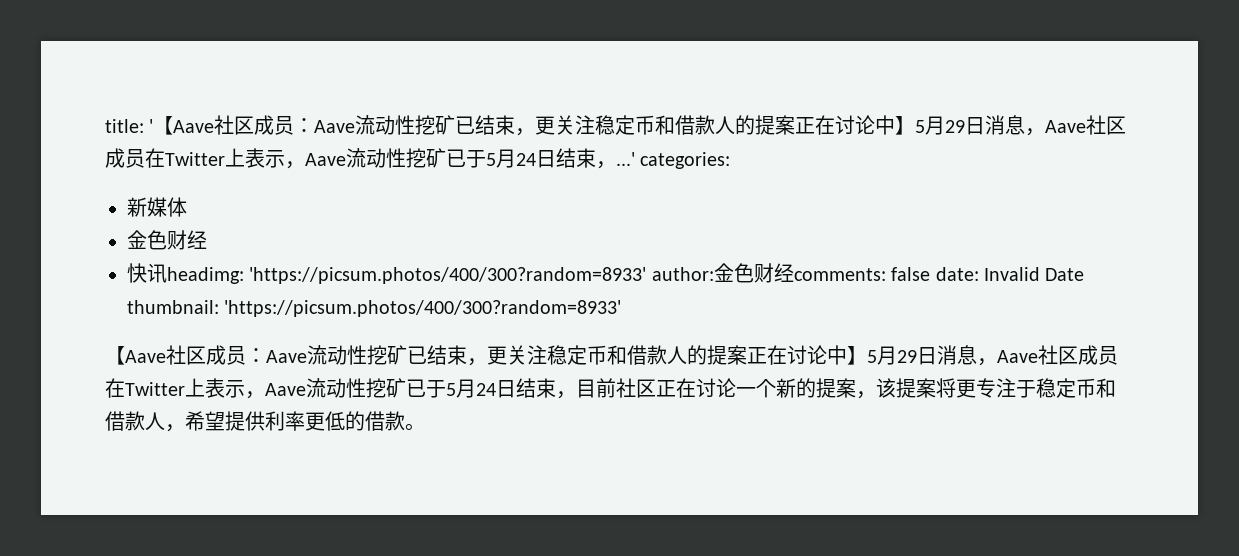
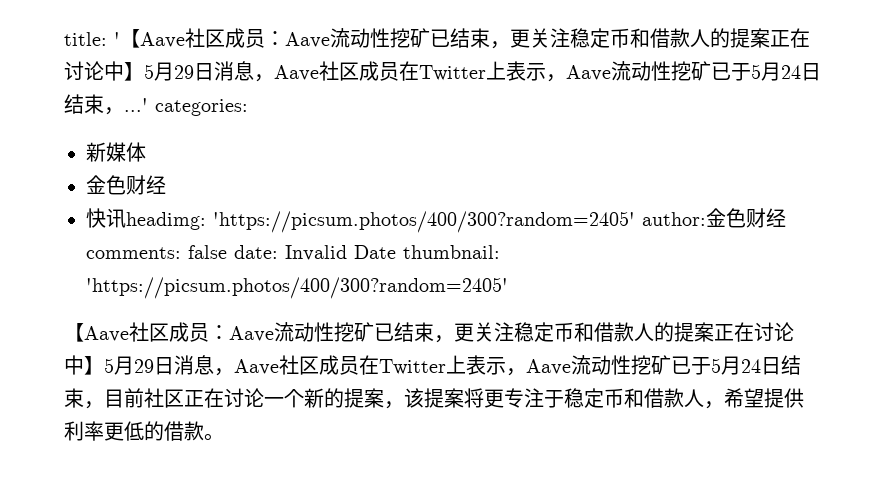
- 快讯headimg: 'https://picsum.photos/400/300?random=8933' author:金色财经comments: false date: Invalid Date thumbnail: 'https://picsum.photos/400/300?random=8933'
+ 快讯headimg: 'https://picsum.photos/400/300?random=2405' author:金色财经comments: false date: Invalid Date thumbnail: 'https://picsum.photos/400/300?random=2405'

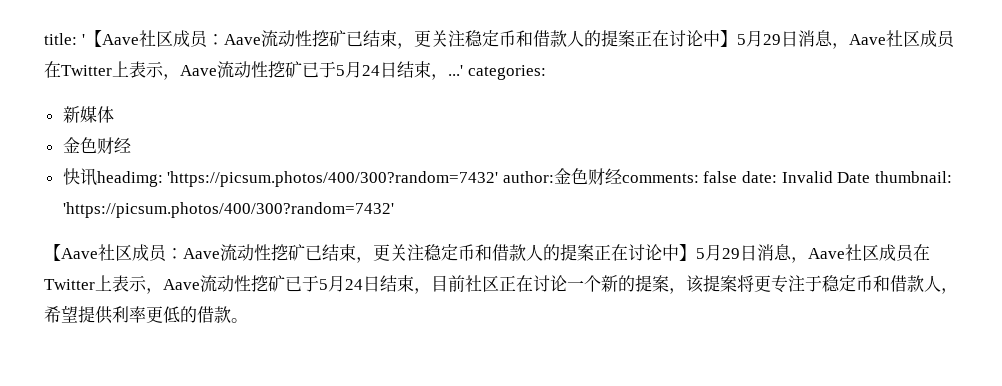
- 快讯headimg: 'https://picsum.photos/400/300?random=2405' author:金色财经comments: false date: Invalid Date thumbnail: 'https://picsum.photos/400/300?random=2405'
+ 快讯headimg: 'https://picsum.photos/400/300?random=7432' author:金色财经comments: false date: Invalid Date thumbnail: 'https://picsum.photos/400/300?random=7432'

